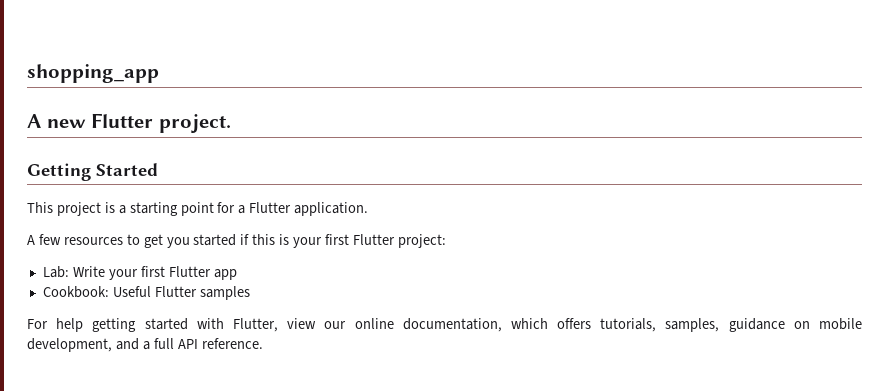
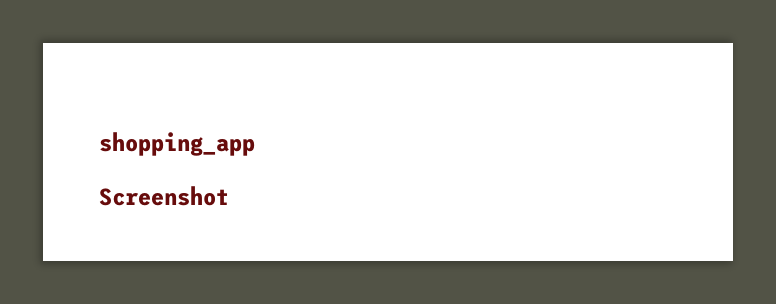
- A new Flutter project.
- Getting Started
- This project is a starting point for a Flutter application.
- A few resources to get you started if this is your first Flutter project:
- Lab: Write your first Flutter app
- Cookbook: Useful Flutter samples
- For help getting started with Flutter, view our online documentation, which offers tutorials, samples, guidance on mobile development, and a full API reference.
+ Screenshot

